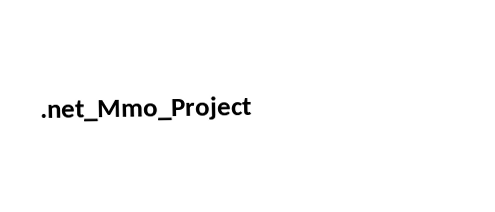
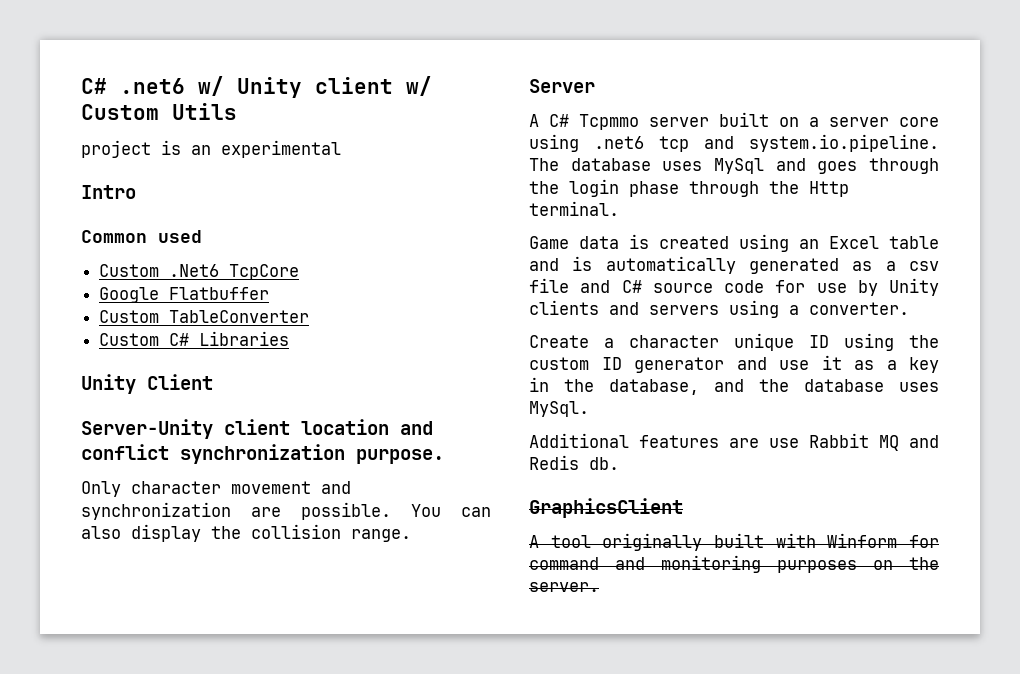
- .net_Mmo_Project
+ C# .net6 w/ Unity client w/ Custom Utils
+ project is an experimental
+ Intro
+ Common used
+ Custom .Net6 TcpCore
+ Google Flatbuffer
+ Custom TableConverter
+ Custom C# Libraries
+ Unity Client
+ Server-Unity client location and conflict synchronization purpose.
+ Only character movement and synchronization are possible. You can also display the collision range.
+ Server
+ A C# Tcpmmo server built on a server core using .net6 tcp and system.io.pipeline. The database uses MySql and goes through the login phase through the Http terminal.
+ Game data is created using an Excel table and is automatically generated as a csv file and C# source code for use by Unity clients and servers using a converter.
+ Create a character unique ID using the custom ID generator and use it as a key in the database, and the database uses MySql.
+ Additional features are use Rabbit MQ and Redis db.
+ GraphicsClient
+ A tool originally built with Winform for command and monitoring purposes on the server.

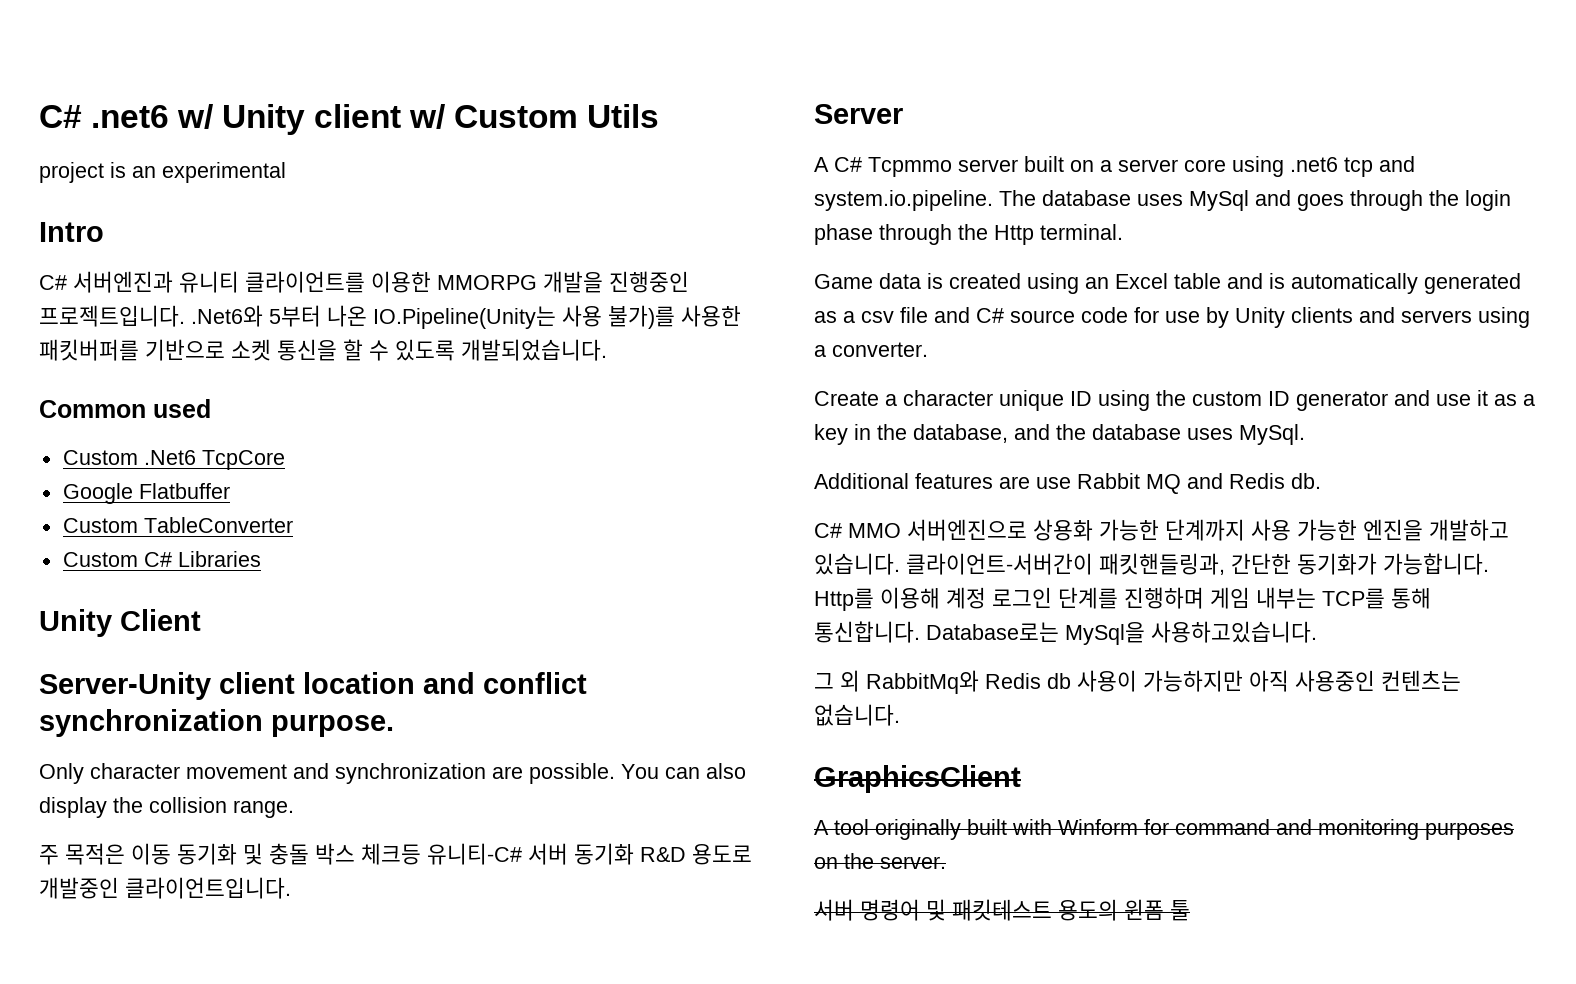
+ C# 서버엔진과 유니티 클라이언트를 이용한 MMORPG 개발을 진행중인 프로젝트입니다. .Net6와 5부터 나온 IO.Pipeline(Unity는 사용 불가)를 사용한 패킷버퍼를 기반으로 소켓 통신을 할 수 있도록 개발되었습니다.
+ 주 목적은 이동 동기화 및 충돌 박스 체크등 유니티-C# 서버 동기화 R&D 용도로 개발중인 클라이언트입니다.
+ C# MMO 서버엔진으로 상용화 가능한 단계까지 사용 가능한 엔진을 개발하고 있습니다. 클라이언트-서버간이 패킷핸들링과, 간단한 동기화가 가능합니다. Http를 이용해 계정 로그인 단계를 진행하며 게임 내부는 TCP를 통해 통신합니다. Database로는 MySql을 사용하고있습니다.
+ 그 외 RabbitMq와 Redis db 사용이 가능하지만 아직 사용중인 컨텐츠는 없습니다.
+ 서버 명령어 및 패킷테스트 용도의 윈폼 툴

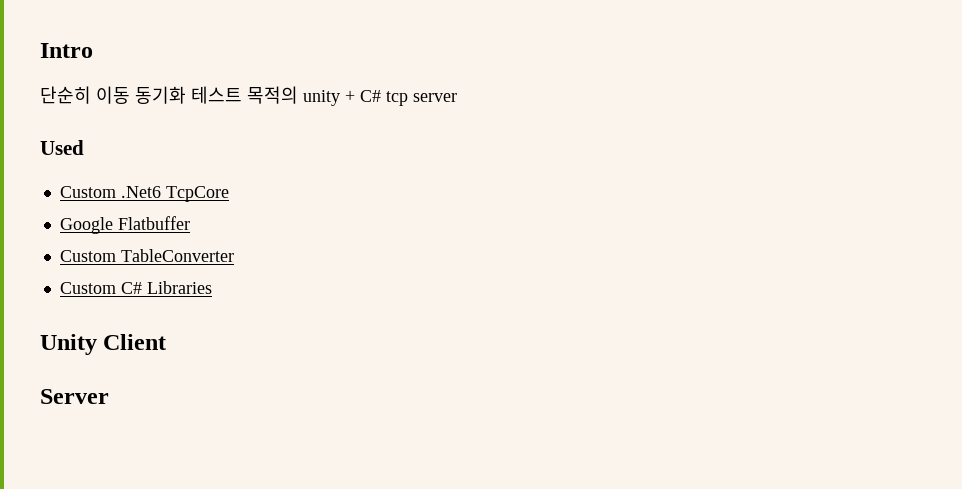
- C# .net6 w/ Unity client w/ Custom Utils
- project is an experimental
  Intro
- C# 서버엔진과 유니티 클라이언트를 이용한 MMORPG 개발을 진행중인 프로젝트입니다. .Net6와 5부터 나온 IO.Pipeline(Unity는 사용 불가)를 사용한 패킷버퍼를 기반으로 소켓 통신을 할 수 있도록 개발되었습니다.
- Common used
+ 단순히 이동 동기화 테스트 목적의 unity + C# tcp server
+ Used
- Server-Unity client location and conflict synchronization purpose.
- Only character movement and synchronization are possible. You can also display the collision range.
- 주 목적은 이동 동기화 및 충돌 박스 체크등 유니티-C# 서버 동기화 R&D 용도로 개발중인 클라이언트입니다.
  Server
- A C# Tcpmmo server built on a server core using .net6 tcp and system.io.pipeline. The database uses MySql and goes through the login phase through the Http terminal.
- Game data is created using an Excel table and is automatically generated as a csv file and C# source code for use by Unity clients and servers using a converter.
- Create a character unique ID using the custom ID generator and use it as a key in the database, and the database uses MySql.
- Additional features are use Rabbit MQ and Redis db.
- C# MMO 서버엔진으로 상용화 가능한 단계까지 사용 가능한 엔진을 개발하고 있습니다. 클라이언트-서버간이 패킷핸들링과, 간단한 동기화가 가능합니다. Http를 이용해 계정 로그인 단계를 진행하며 게임 내부는 TCP를 통해 통신합니다. Database로는 MySql을 사용하고있습니다.
- 그 외 RabbitMq와 Redis db 사용이 가능하지만 아직 사용중인 컨텐츠는 없습니다.
- GraphicsClient
- A tool originally built with Winform for command and monitoring purposes on the server.
- 서버 명령어 및 패킷테스트 용도의 윈폼 툴

